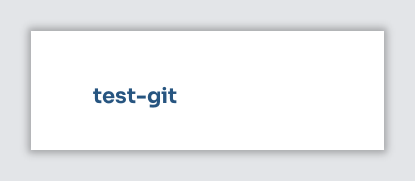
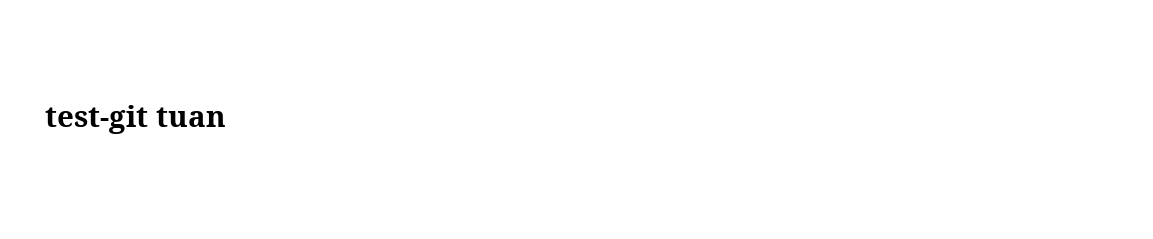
- test-git
+ test-git tuan

